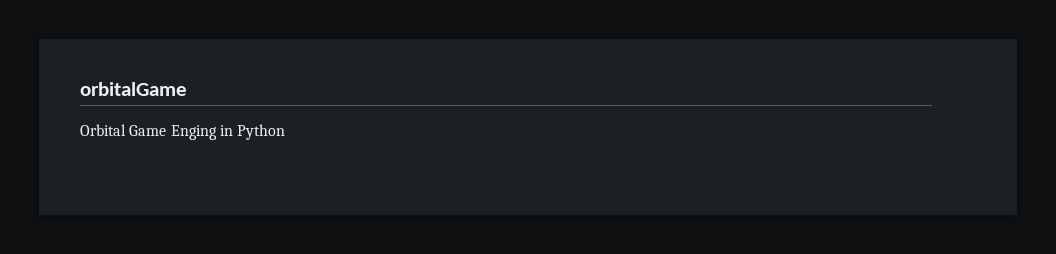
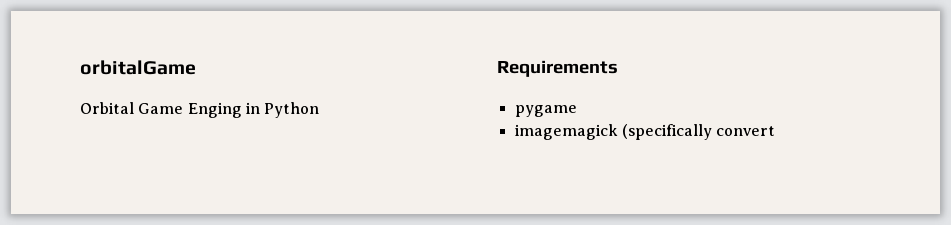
+ Requirements
+ pygame
+ imagemagick (specifically convert

